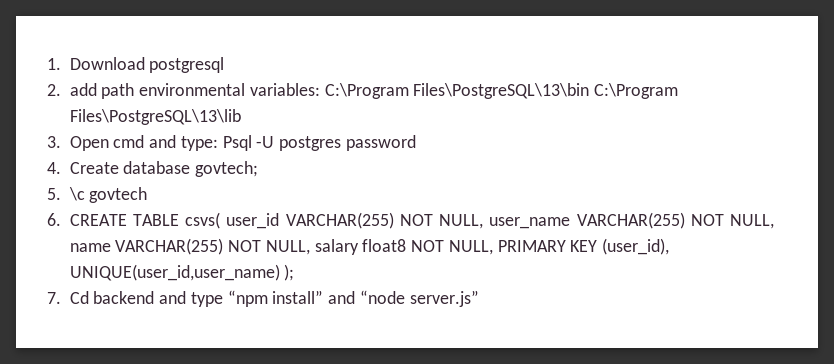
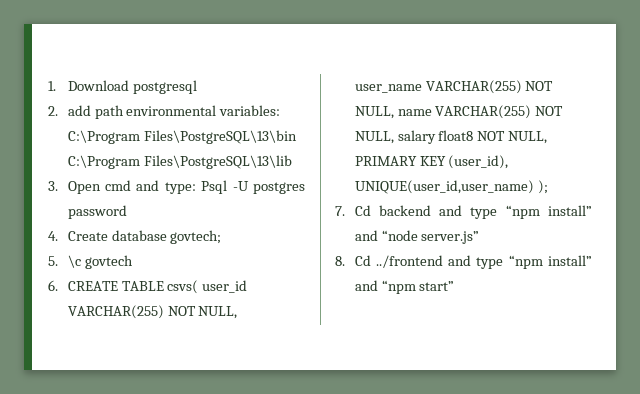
+ 8. Cd ../frontend and type “npm install” and “npm start”

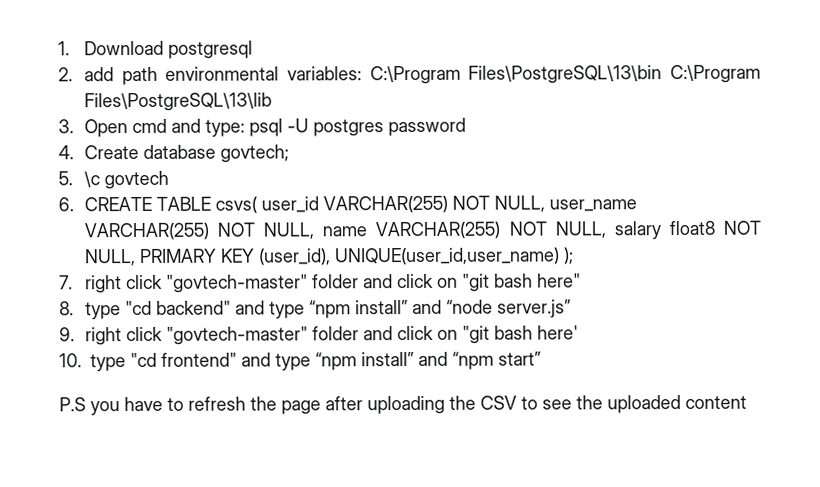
- 3. Open cmd and type: Psql -U postgres password
+ 3. Open cmd and type: psql -U postgres password
- 7. Cd backend and type “npm install” and “node server.js”
+ 7. right click "govtech-master" folder and click on "git bash here"
+ 8. type "cd backend" and type “npm install” and “node server.js”
- 8. Cd ../frontend and type “npm install” and “npm start”
+ 9. right click "govtech-master" folder and click on "git bash here'
+ 10. type "cd frontend" and type “npm install” and “npm start”
+ P.S you have to refresh the page after uploading the CSV to see the uploaded content

